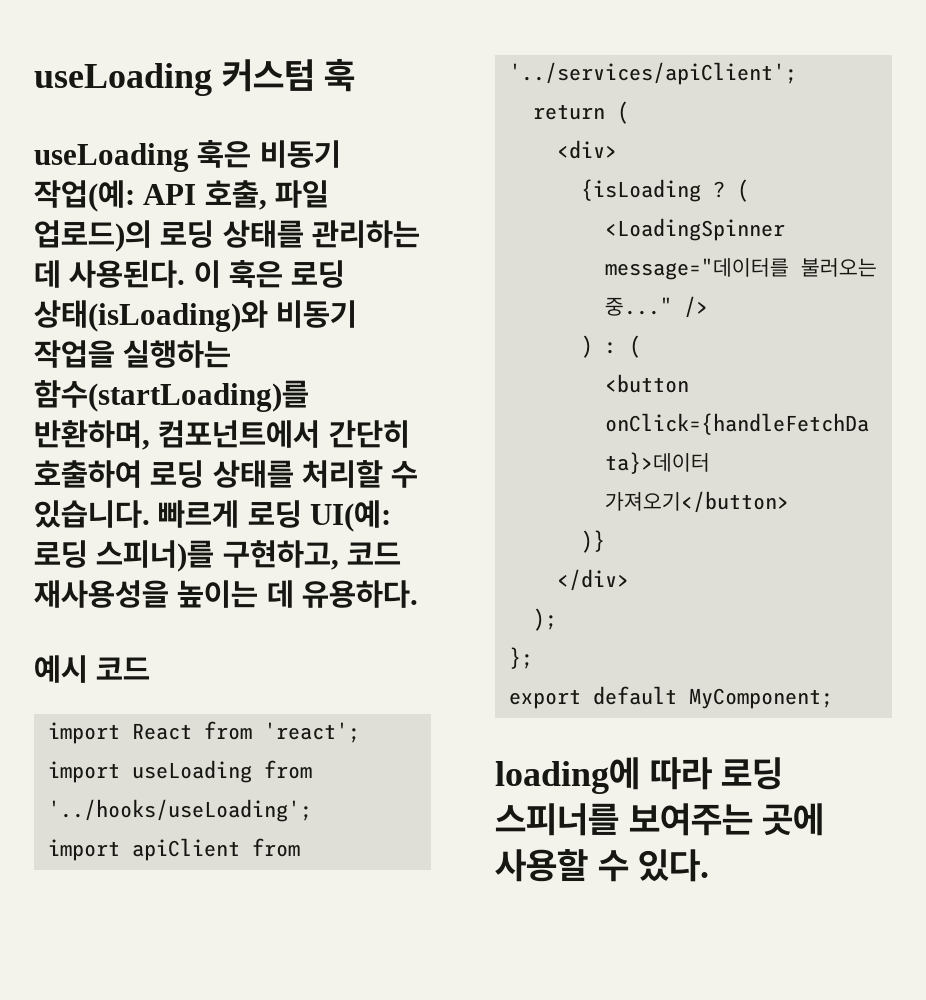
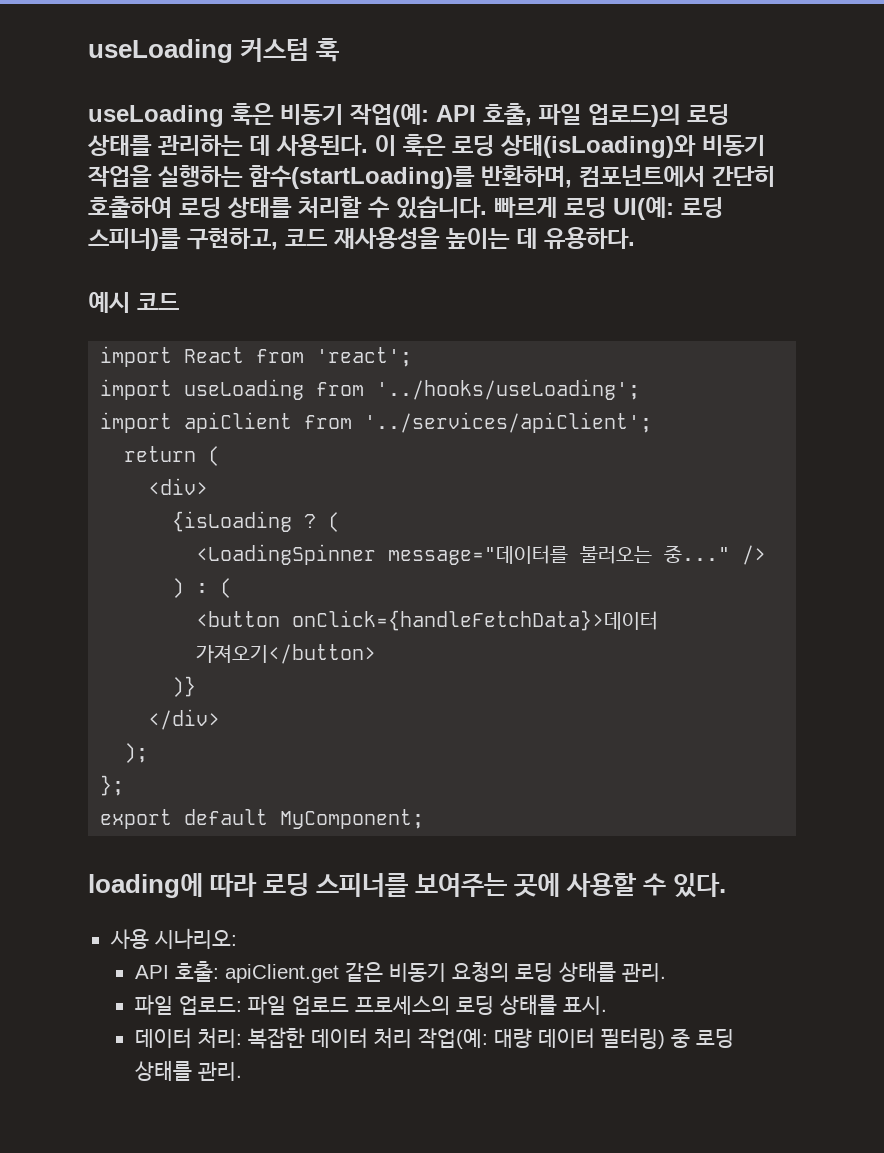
+ 사용 시나리오:
+ API 호출: apiClient.get 같은 비동기 요청의 로딩 상태를 관리.
+ 파일 업로드: 파일 업로드 프로세스의 로딩 상태를 표시.
+ 데이터 처리: 복잡한 데이터 처리 작업(예: 대량 데이터 필터링) 중 로딩 상태를 관리.

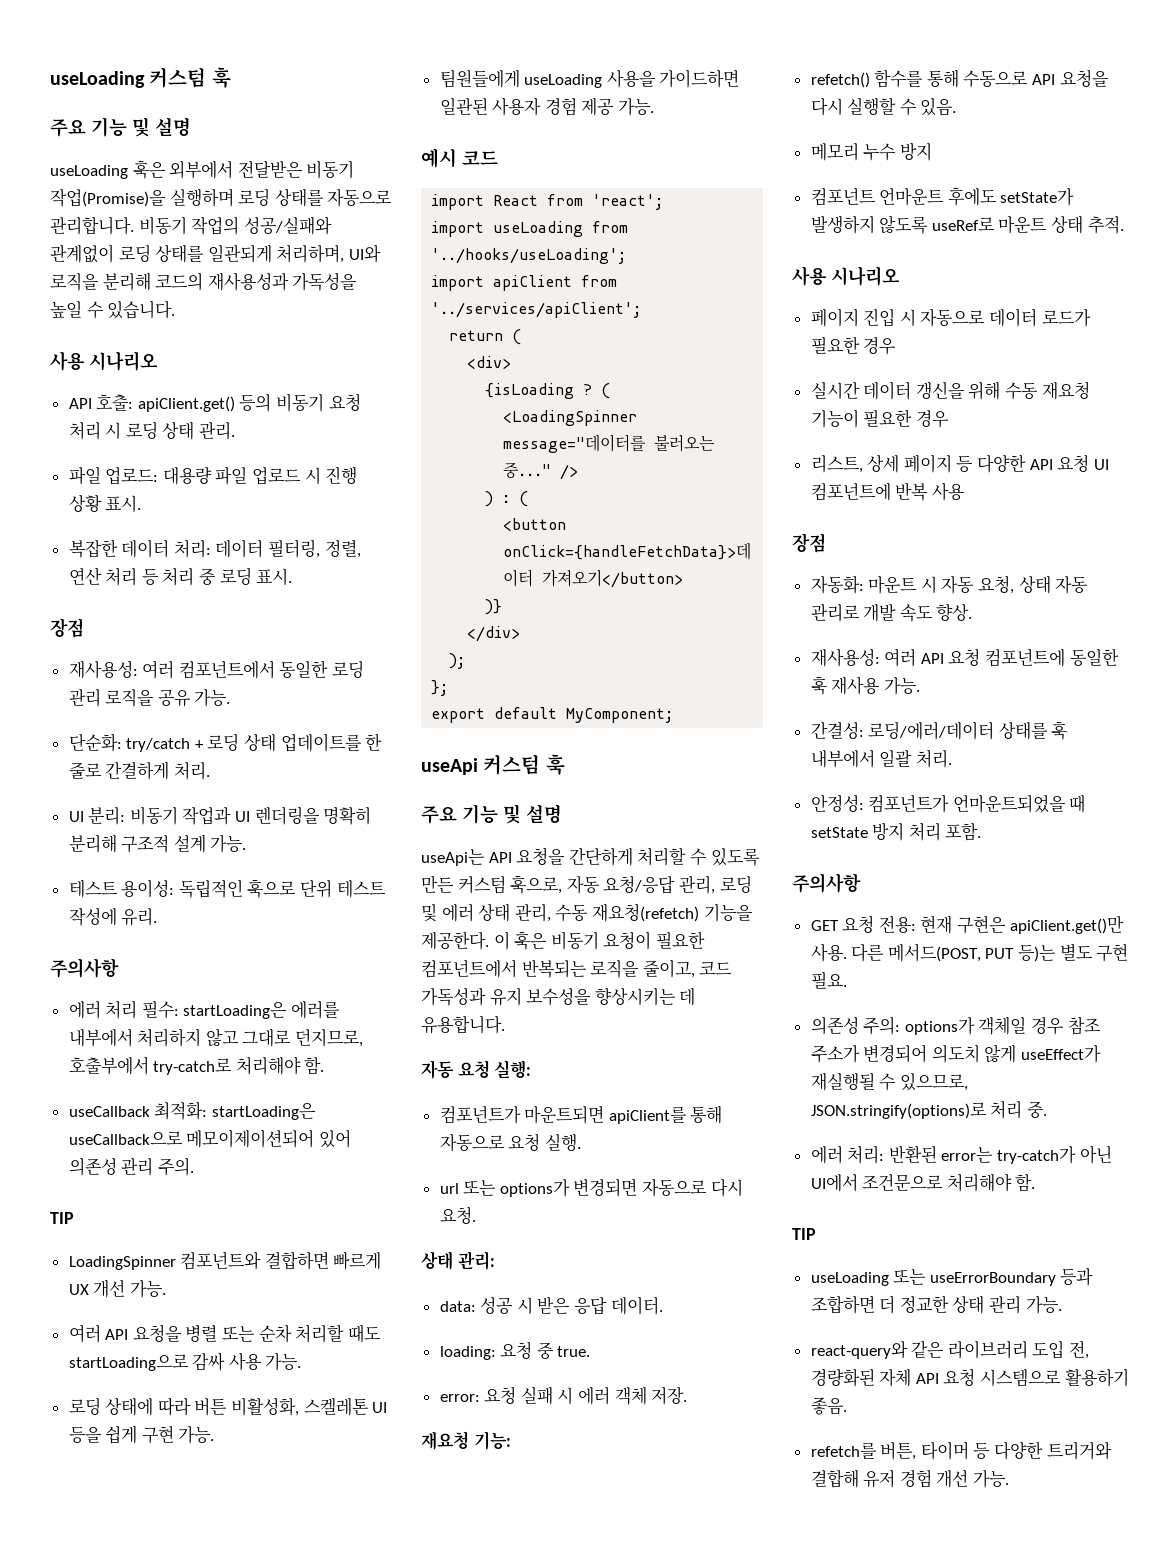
  useLoading 커스텀 훅
- useLoading 훅은 비동기 작업(예: API 호출, 파일 업로드)의 로딩 상태를 관리하는 데 사용된다. 이 훅은 로딩 상태(isLoading)와 비동기 작업을 실행하는 함수(startLoading)를 반환하며, 컴포넌트에서 간단히 호출하여 로딩 상태를 처리할 수 있습니다. 빠르게 로딩 UI(예: 로딩 스피너)를 구현하고, 코드 재사용성을 높이는 데 유용하다.
+ 주요 기능 및 설명
+ useLoading 훅은 외부에서 전달받은 비동기 작업(Promise)을 실행하며 로딩 상태를 자동으로 관리합니다. 비동기 작업의 성공/실패와 관계없이 로딩 상태를 일관되게 처리하며, UI와 로직을 분리해 코드의 재사용성과 가독성을 높일 수 있습니다.
+ 사용 시나리오
+ API 호출: apiClient.get() 등의 비동기 요청 처리 시 로딩 상태 관리.
+ 파일 업로드: 대용량 파일 업로드 시 진행 상황 표시.
+ 복잡한 데이터 처리: 데이터 필터링, 정렬, 연산 처리 등 처리 중 로딩 표시.
+ 장점
+ 재사용성: 여러 컴포넌트에서 동일한 로딩 관리 로직을 공유 가능.
+ 단순화: try/catch + 로딩 상태 업데이트를 한 줄로 간결하게 처리.
+ UI 분리: 비동기 작업과 UI 렌더링을 명확히 분리해 구조적 설계 가능.
+ 테스트 용이성: 독립적인 훅으로 단위 테스트 작성에 유리.
+ 주의사항
+ 에러 처리 필수: startLoading은 에러를 내부에서 처리하지 않고 그대로 던지므로, 호출부에서 try-catch로 처리해야 함.
+ useCallback 최적화: startLoading은 useCallback으로 메모이제이션되어 있어 의존성 관리 주의.
+ TIP
+ LoadingSpinner 컴포넌트와 결합하면 빠르게 UX 개선 가능.
+ 여러 API 요청을 병렬 또는 순차 처리할 때도 startLoading으로 감싸 사용 가능.
+ 로딩 상태에 따라 버튼 비활성화, 스켈레톤 UI 등을 쉽게 구현 가능.
+ 팀원들에게 useLoading 사용을 가이드하면 일관된 사용자 경험 제공 가능.
- loading에 따라 로딩 스피너를 보여주는 곳에 사용할 수 있다.
- 사용 시나리오:
- API 호출: apiClient.get 같은 비동기 요청의 로딩 상태를 관리.
- 파일 업로드: 파일 업로드 프로세스의 로딩 상태를 표시.
- 데이터 처리: 복잡한 데이터 처리 작업(예: 대량 데이터 필터링) 중 로딩 상태를 관리.
+ useApi 커스텀 훅
+ 주요 기능 및 설명
+ useApi는 API 요청을 간단하게 처리할 수 있도록 만든 커스텀 훅으로, 자동 요청/응답 관리, 로딩 및 에러 상태 관리, 수동 재요청(refetch) 기능을 제공한다. 이 훅은 비동기 요청이 필요한 컴포넌트에서 반복되는 로직을 줄이고, 코드 가독성과 유지 보수성을 향상시키는 데 유용합니다.
+ 자동 요청 실행:
+ 컴포넌트가 마운트되면 apiClient를 통해 자동으로 요청 실행.
+ url 또는 options가 변경되면 자동으로 다시 요청.
+ 상태 관리:
+ data: 성공 시 받은 응답 데이터.
+ loading: 요청 중 true.
+ error: 요청 실패 시 에러 객체 저장.
+ 재요청 기능:
+ refetch() 함수를 통해 수동으로 API 요청을 다시 실행할 수 있음.
+ 메모리 누수 방지
+ 컴포넌트 언마운트 후에도 setState가 발생하지 않도록 useRef로 마운트 상태 추적.
+ 사용 시나리오
+ 페이지 진입 시 자동으로 데이터 로드가 필요한 경우
+ 실시간 데이터 갱신을 위해 수동 재요청 기능이 필요한 경우
+ 리스트, 상세 페이지 등 다양한 API 요청 UI 컴포넌트에 반복 사용
+ 장점
+ 자동화: 마운트 시 자동 요청, 상태 자동 관리로 개발 속도 향상.
+ 재사용성: 여러 API 요청 컴포넌트에 동일한 훅 재사용 가능.
+ 간결성: 로딩/에러/데이터 상태를 훅 내부에서 일괄 처리.
+ 안정성: 컴포넌트가 언마운트되었을 때 setState 방지 처리 포함.
+ 주의사항
+ GET 요청 전용: 현재 구현은 apiClient.get()만 사용. 다른 메서드(POST, PUT 등)는 별도 구현 필요.
+ 의존성 주의: options가 객체일 경우 참조 주소가 변경되어 의도치 않게 useEffect가 재실행될 수 있으므로, JSON.stringify(options)로 처리 중.
+ 에러 처리: 반환된 error는 try-catch가 아닌 UI에서 조건문으로 처리해야 함.
+ TIP
+ useLoading 또는 useErrorBoundary 등과 조합하면 더 정교한 상태 관리 가능.
+ react-query와 같은 라이브러리 도입 전, 경량화된 자체 API 요청 시스템으로 활용하기 좋음.
+ refetch를 버튼, 타이머 등 다양한 트리거와 결합해 유저 경험 개선 가능.

